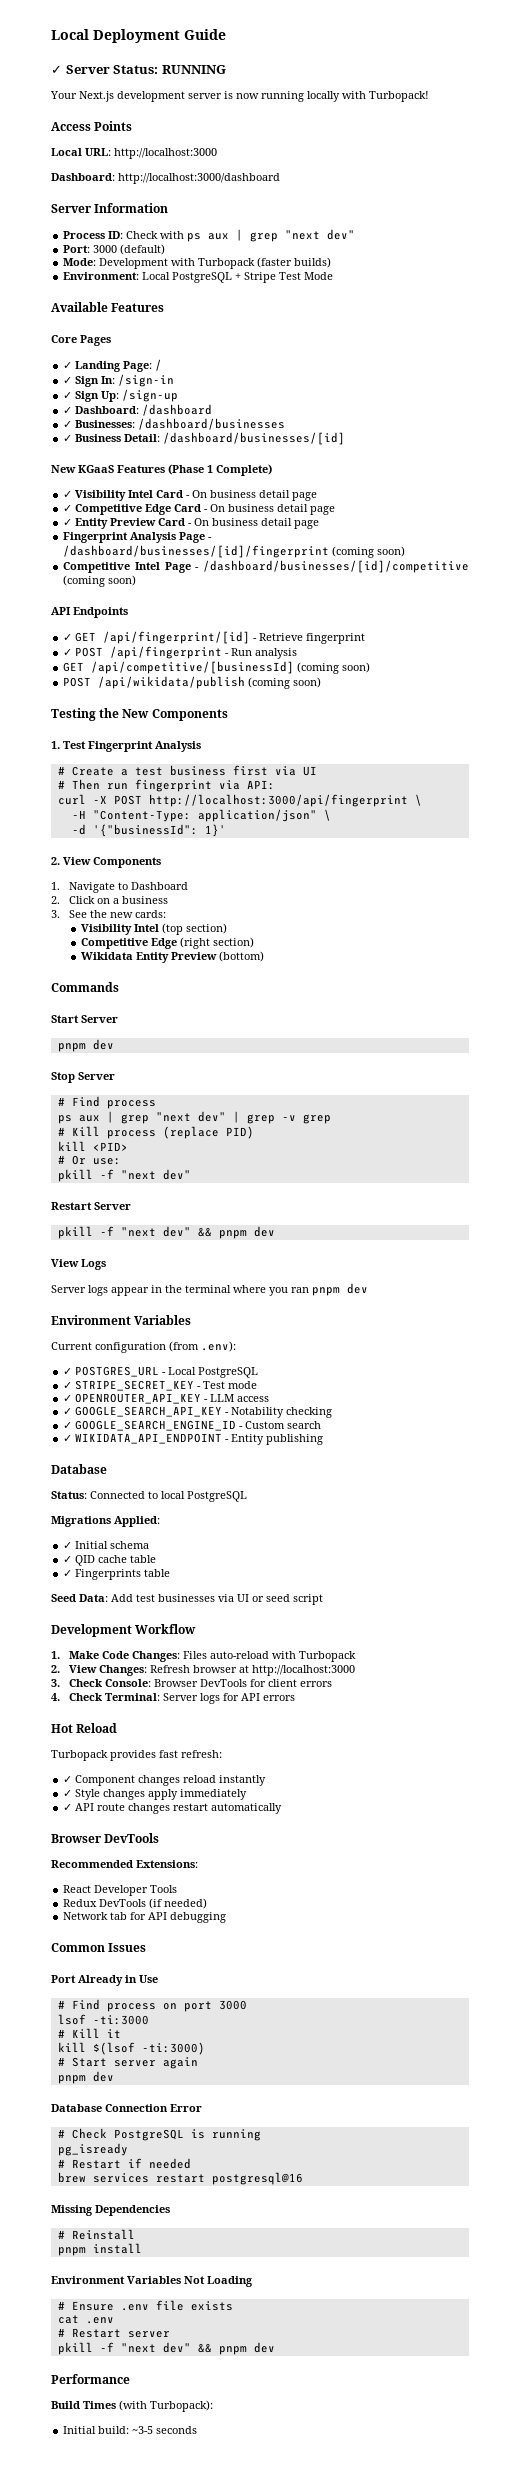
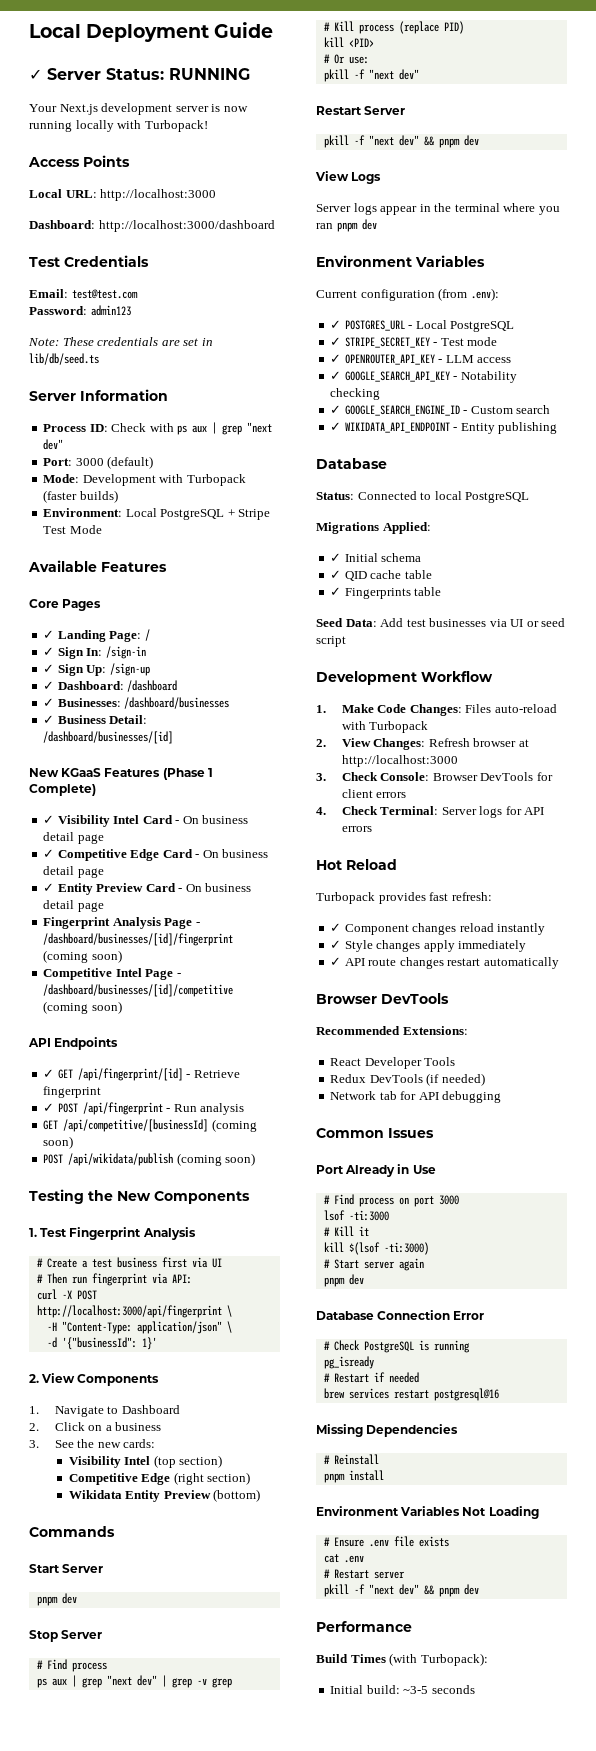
+ Test Credentials
+ Email: test@test.com
+ Password: admin123
+ Note: These credentials are set in lib/db/seed.ts

